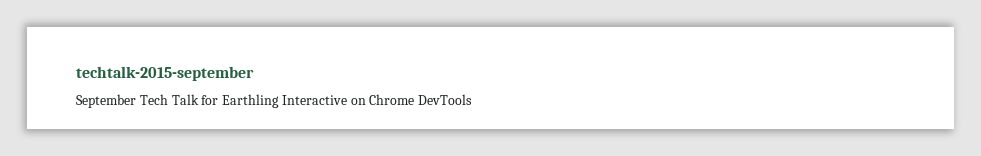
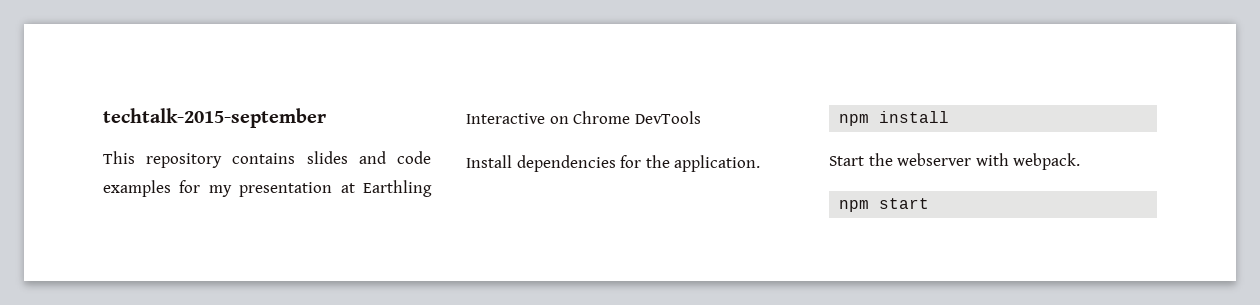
- September Tech Talk for Earthling Interactive on Chrome DevTools
+ This repository contains slides and code examples for my presentation at Earthling Interactive on Chrome DevTools
+ Install dependencies for the application.
+ npm install
+ Start the webserver with webpack.
+ npm start

